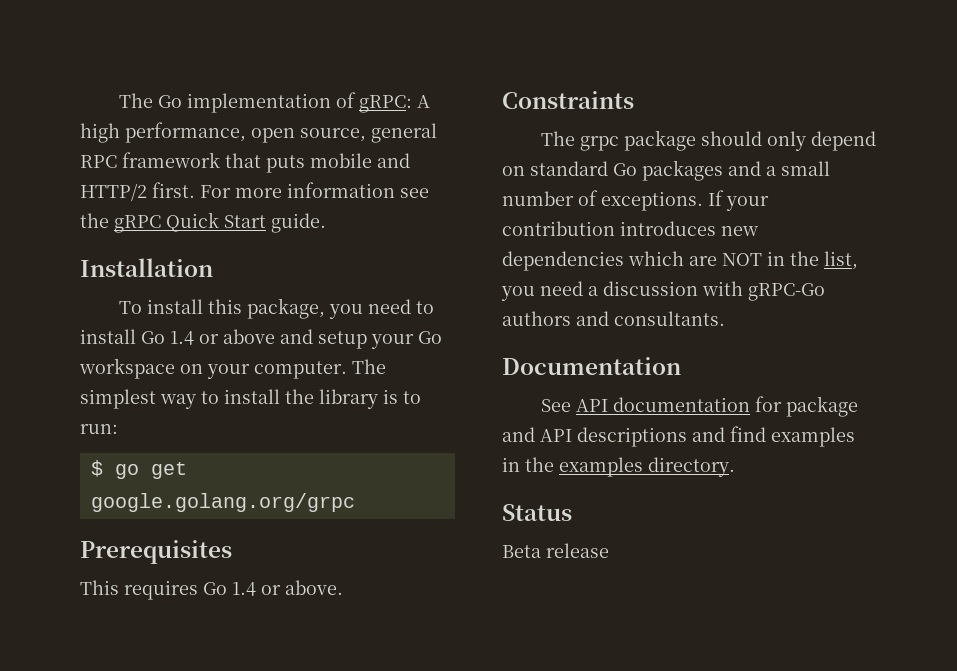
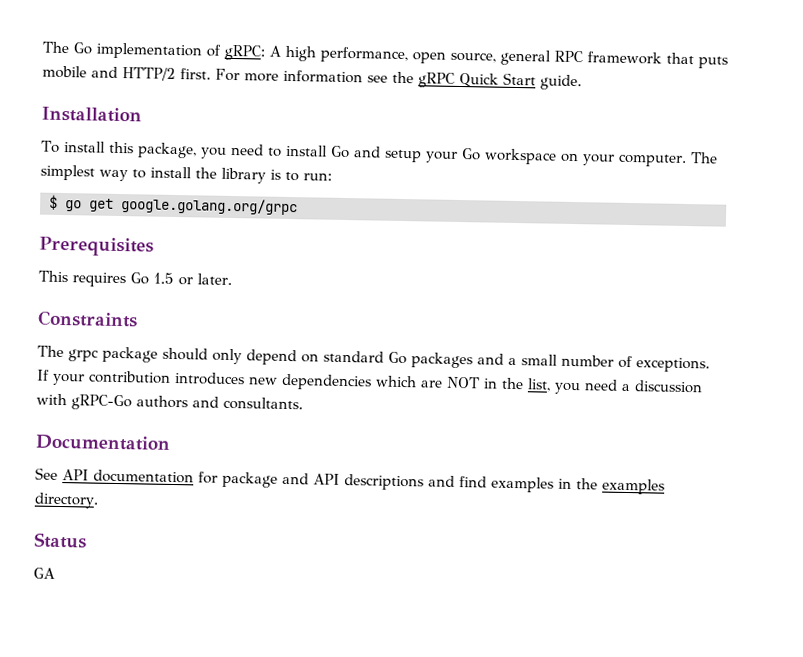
- To install this package, you need to install Go 1.4 or above and setup your Go workspace on your computer.
+ To install this package, you need to install Go and setup your Go workspace on your computer.
- This requires Go 1.4 or above.
+ This requires Go 1.5 or later.
- Beta release
+ GA

